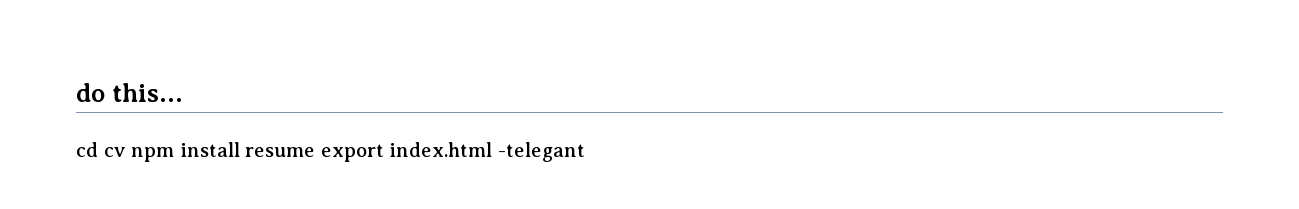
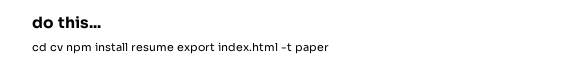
- cd cv npm install resume export index.html -telegant
+ cd cv npm install resume export index.html -t paper

